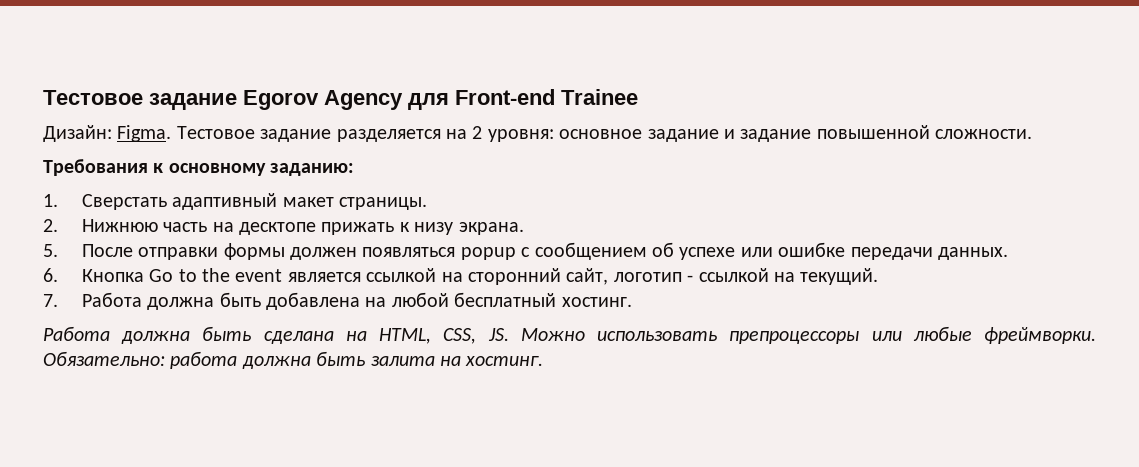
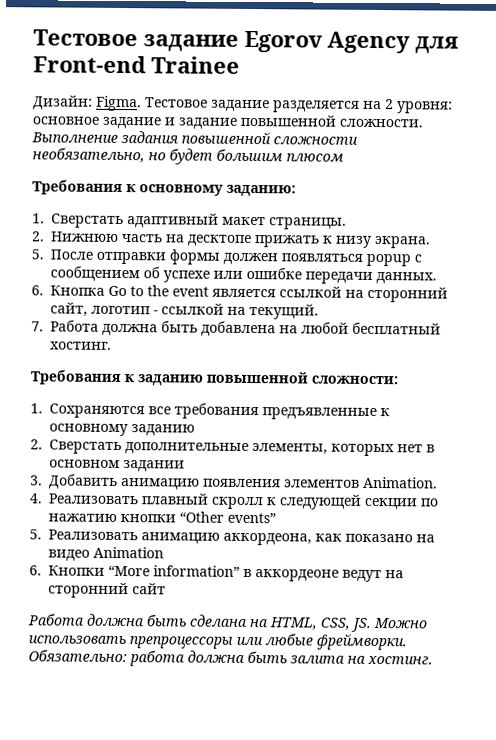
+ Выполнение задания повышенной сложности необязательно, но будет большим плюсом
+ Требования к заданию повышенной сложности:
+ 1. Сохраняются все требования предъявленные к основному заданию
+ 2. Сверстать дополнительные элементы, которых нет в основном задании
+ 3. Добавить анимацию появления элементов Animation.
+ 4. Реализовать плавный скролл к следующей секции по нажатию кнопки “Other events”
+ 5. Реализовать анимацию аккордеона, как показано на видео Animation
+ 6. Кнопки “More information” в аккордеоне ведут на сторонний сайт

